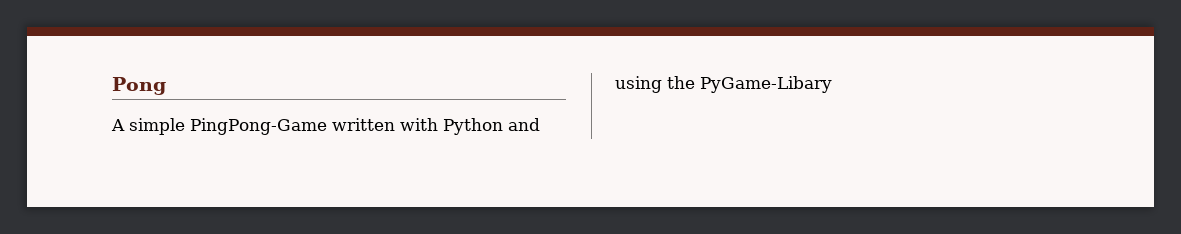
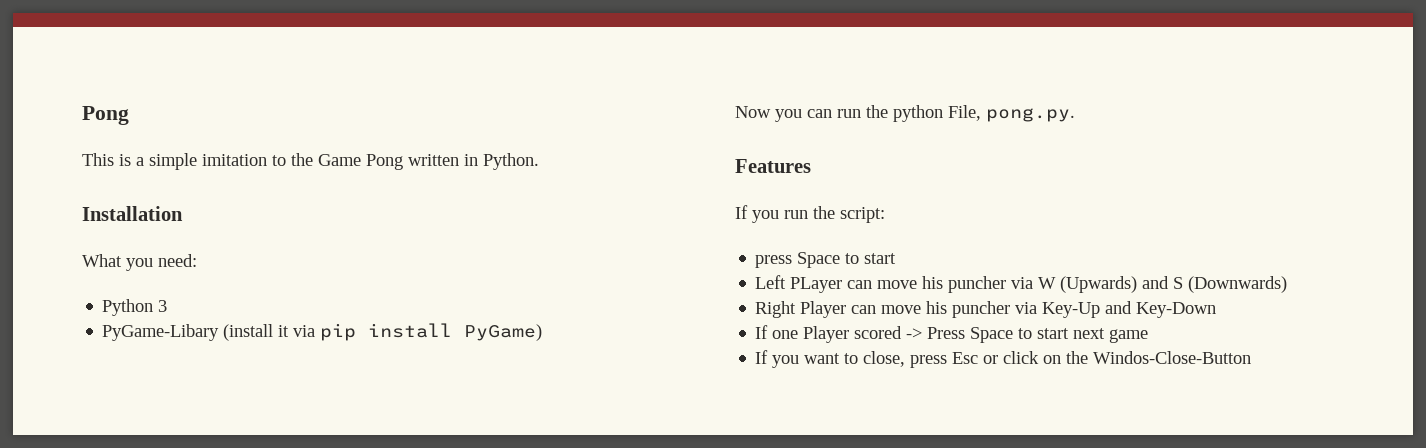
- A simple PingPong-Game written with Python and using the PyGame-Libary
+ This is a simple imitation to the Game Pong written in Python.
+ Installation
+ What you need:
+ Python 3
+ PyGame-Libary (install it via pip install PyGame)
+ Now you can run the python File, pong.py.
+ Features
+ If you run the script:
+ press Space to start
+ Left PLayer can move his puncher via W (Upwards) and S (Downwards)
+ Right Player can move his puncher via Key-Up and Key-Down
+ If one Player scored -> Press Space to start next game
+ If you want to close, press Esc or click on the Windos-Close-Button

